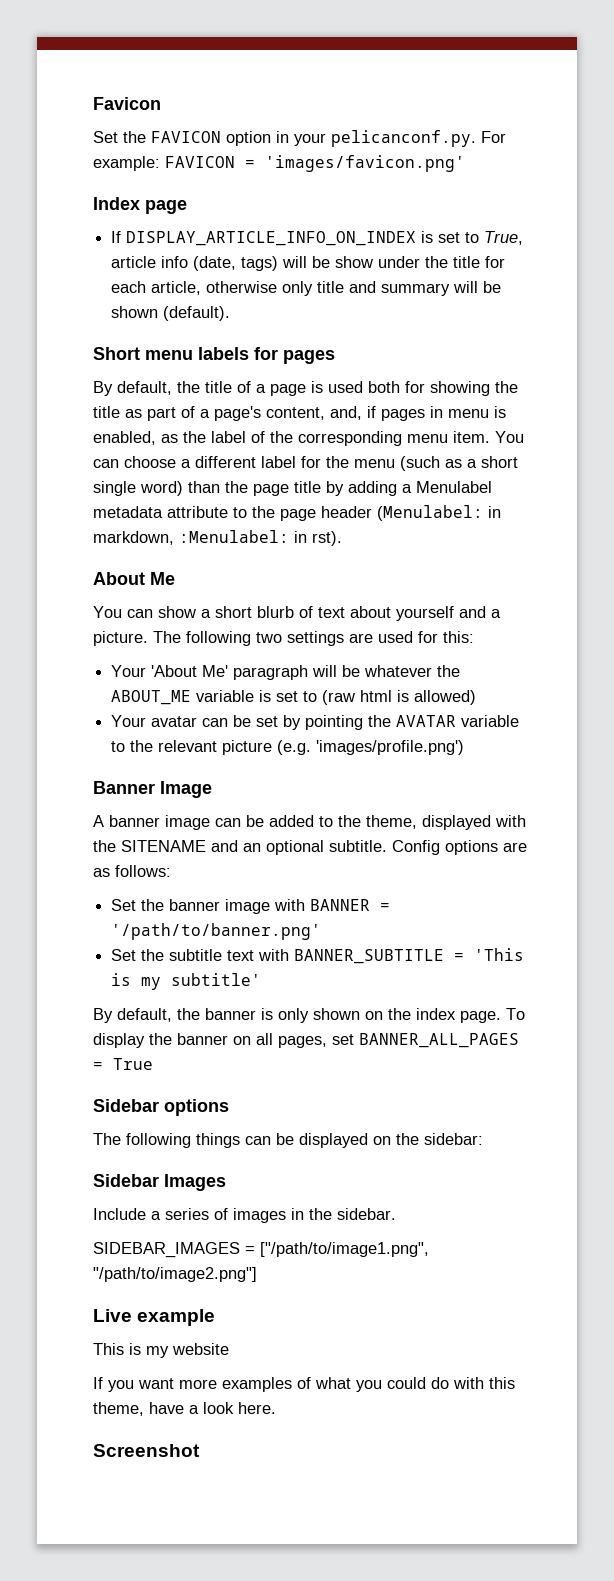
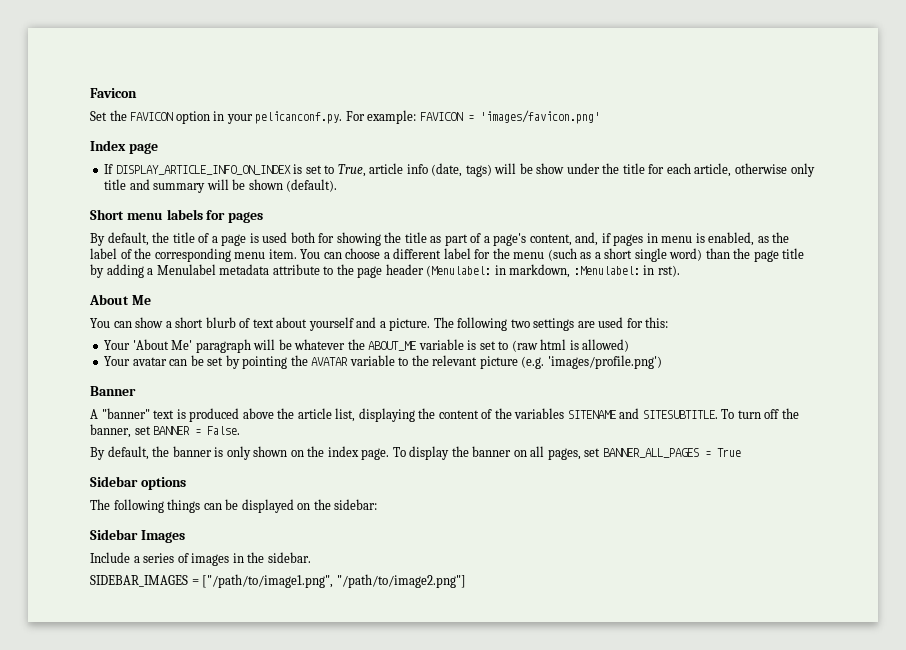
- Banner Image
+ Banner
- A banner image can be added to the theme, displayed with the SITENAME and an optional subtitle. Config options are as follows:
- Set the banner image with BANNER = '/path/to/banner.png'
- Set the subtitle text with BANNER_SUBTITLE = 'This is my subtitle'
+ A "banner" text is produced above the article list, displaying the content of the variables SITENAME and SITESUBTITLE. To turn off the banner, set BANNER = False.
- Live example
- This is my website
- If you want more examples of what you could do with this theme, have a look here.
- Screenshot

